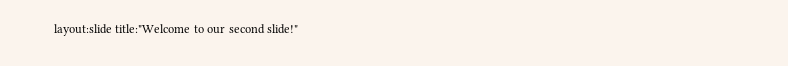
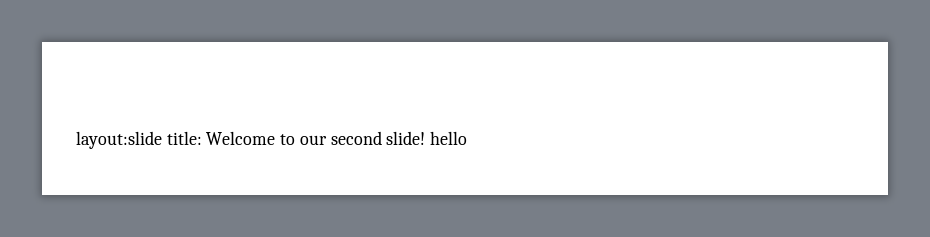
- layout:slide title:"Welcome to our second slide!"
+ layout:slide title: Welcome to our second slide! hello

